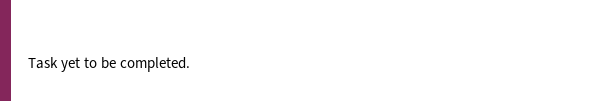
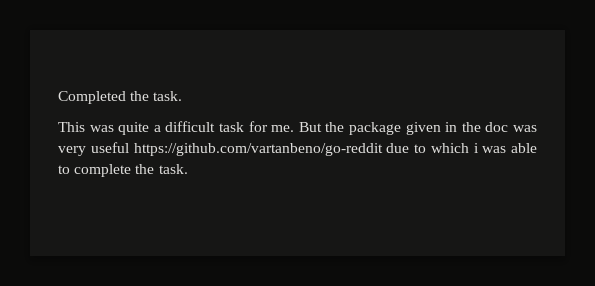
- Task yet to be completed.
+ Completed the task.
+ This was quite a difficult task for me. But the package given in the doc was very useful https://github.com/vartanbeno/go-reddit due to which i was able to complete the task.

